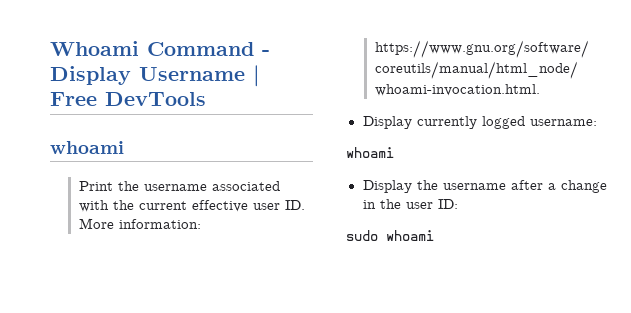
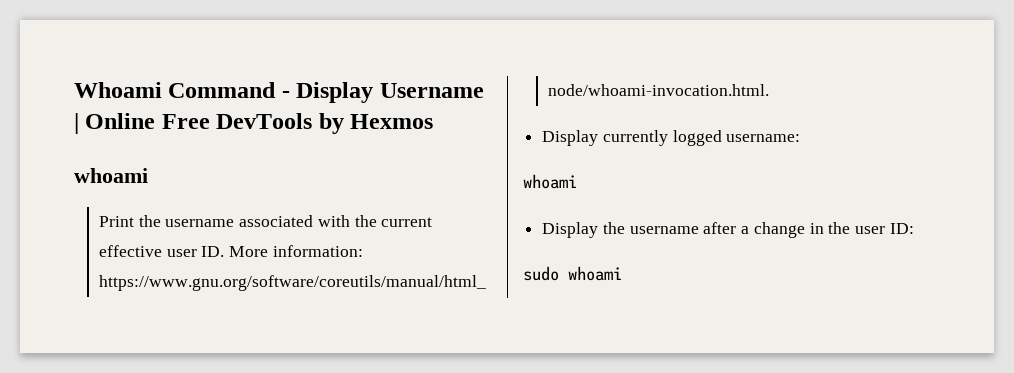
- Whoami Command - Display Username | Free DevTools
+ Whoami Command - Display Username | Online Free DevTools by Hexmos

